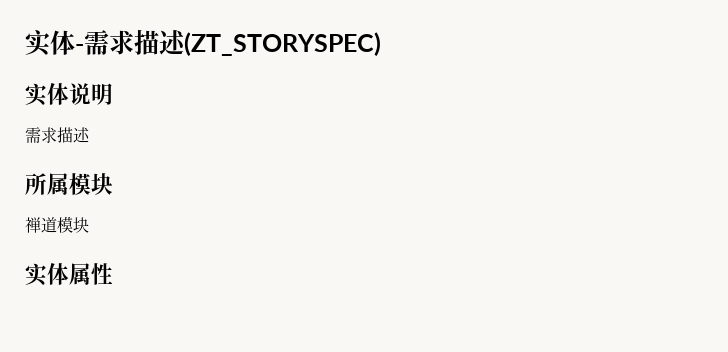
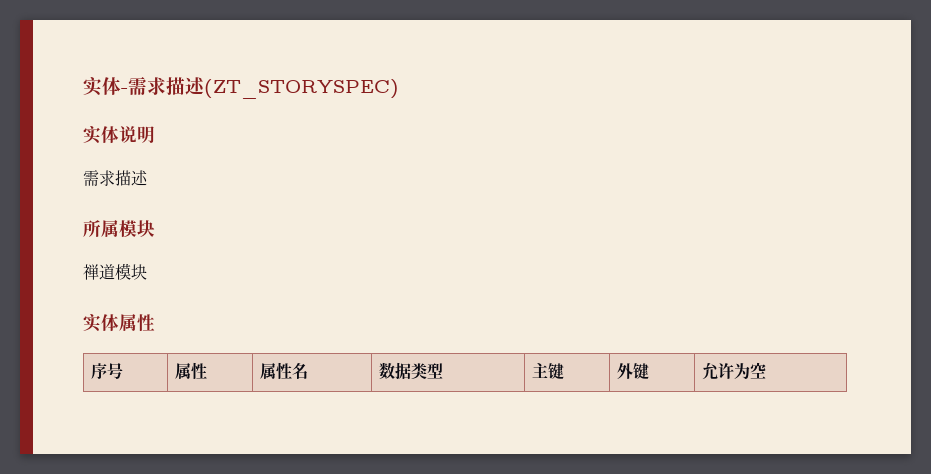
+ 序号 | 属性 | 属性名 | 数据类型 | 主键 | 外键 | 允许为空

